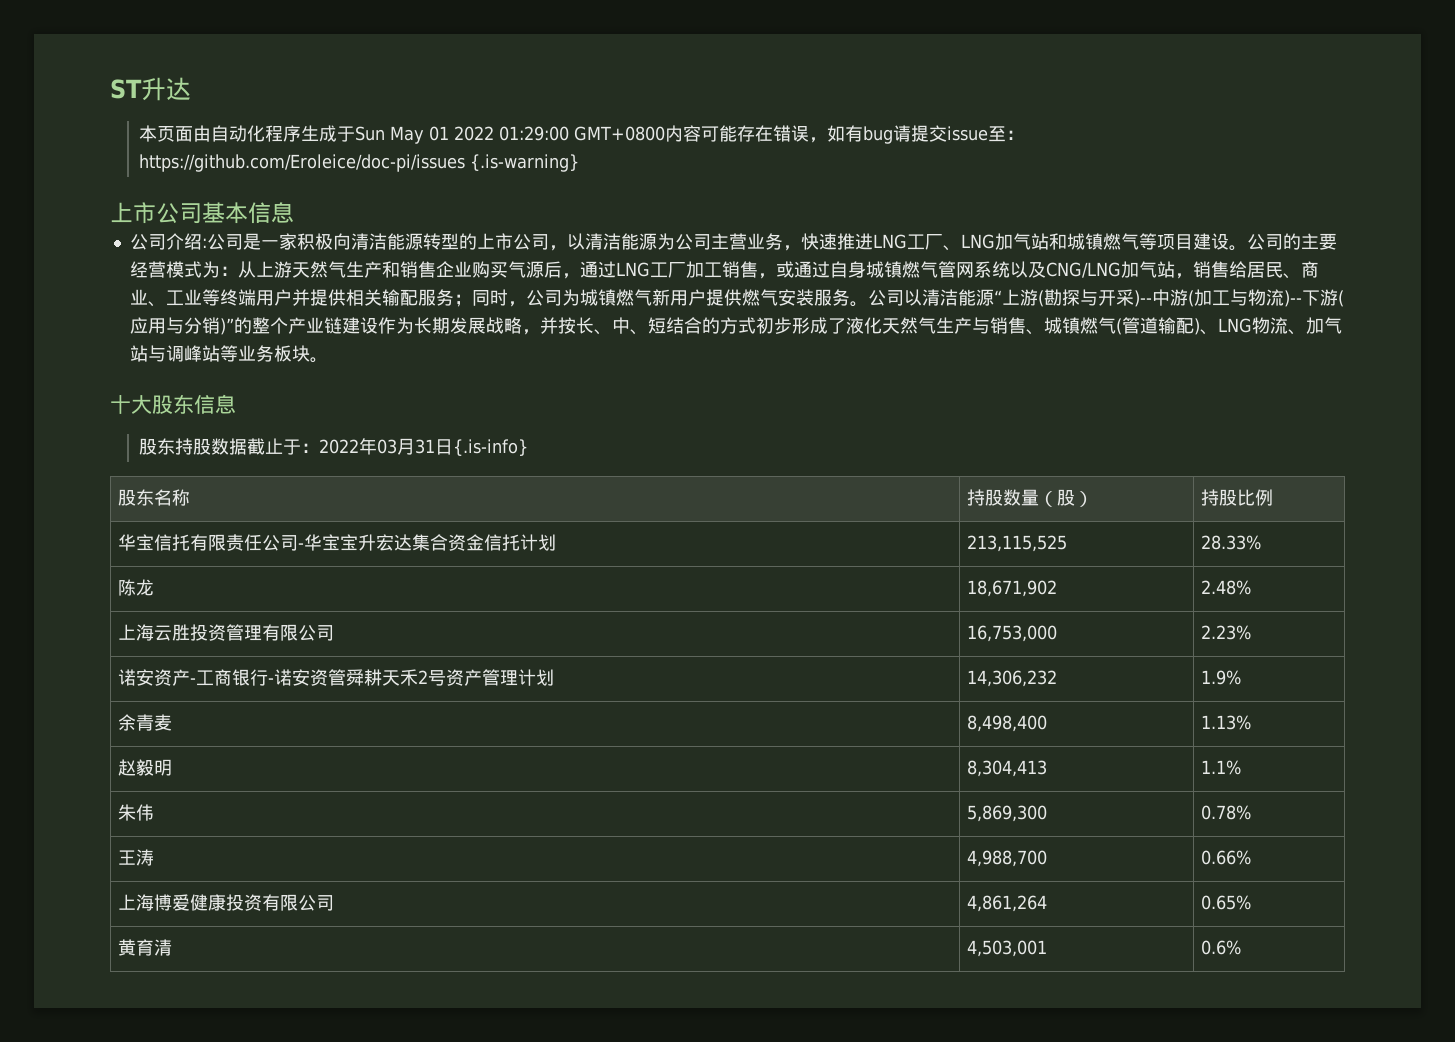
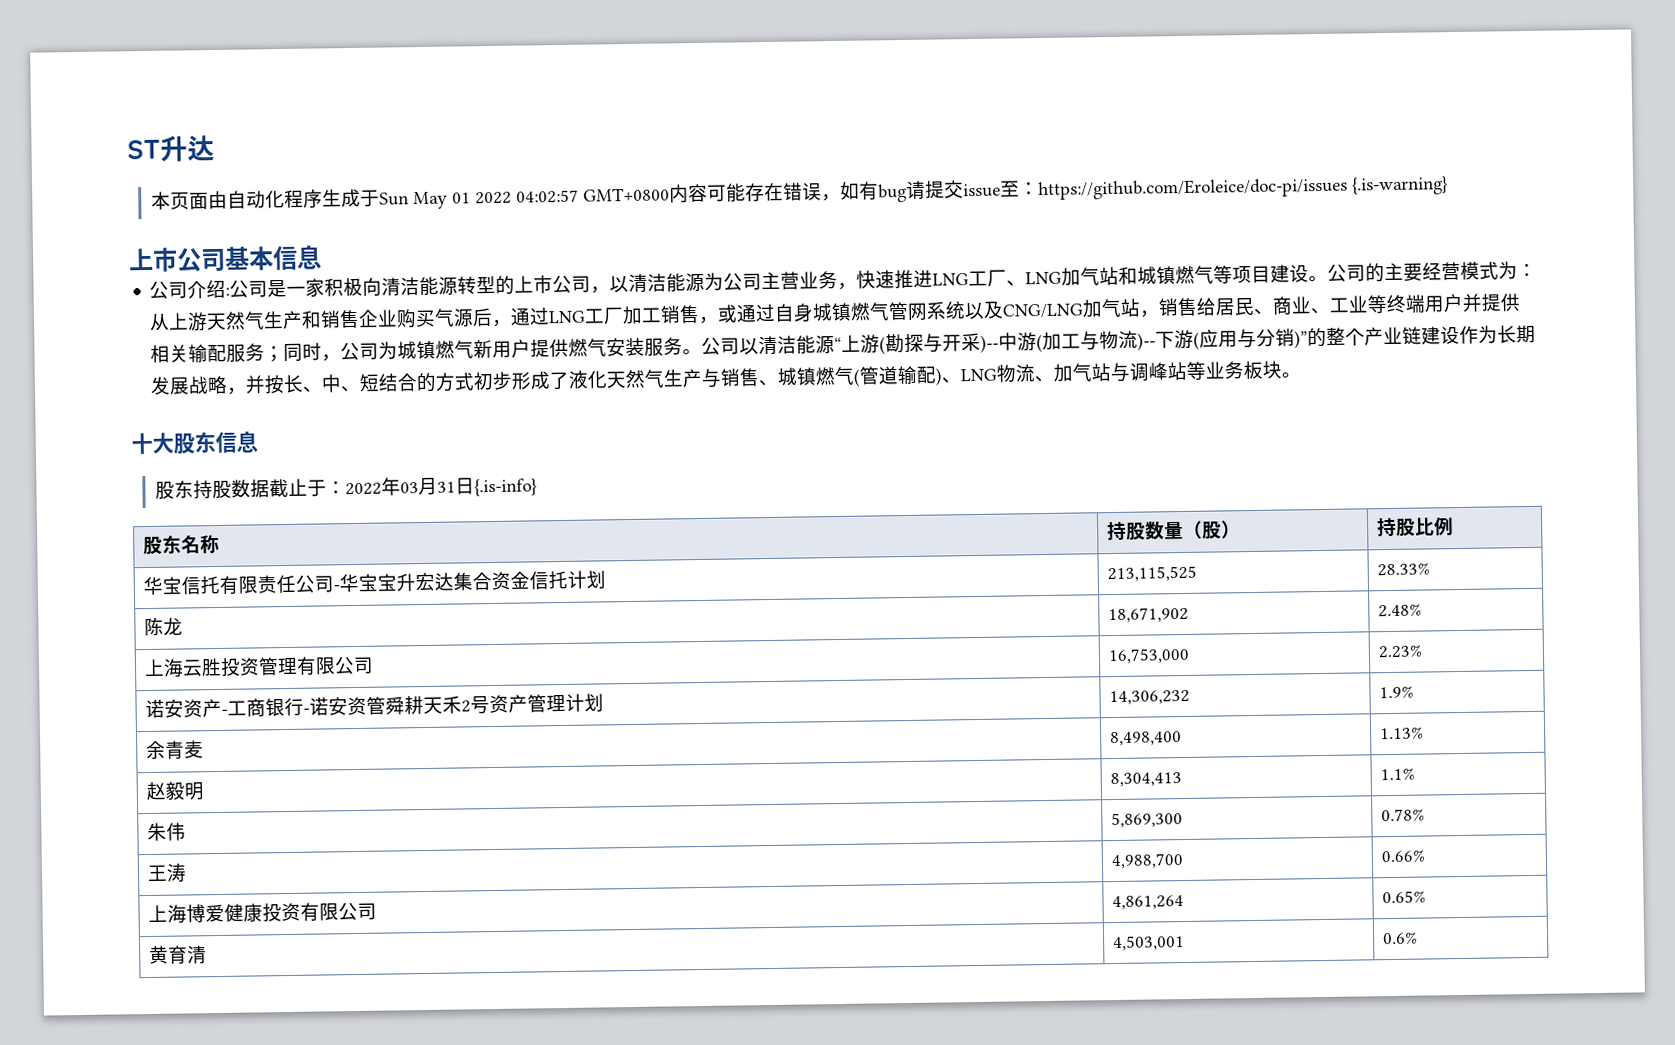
- 本页面由自动化程序生成于Sun May 01 2022 01:29:00 GMT+0800内容可能存在错误，如有bug请提交issue至：https://github.com/Eroleice/doc-pi/issues {.is-warning}
+ 本页面由自动化程序生成于Sun May 01 2022 04:02:57 GMT+0800内容可能存在错误，如有bug请提交issue至：https://github.com/Eroleice/doc-pi/issues {.is-warning}

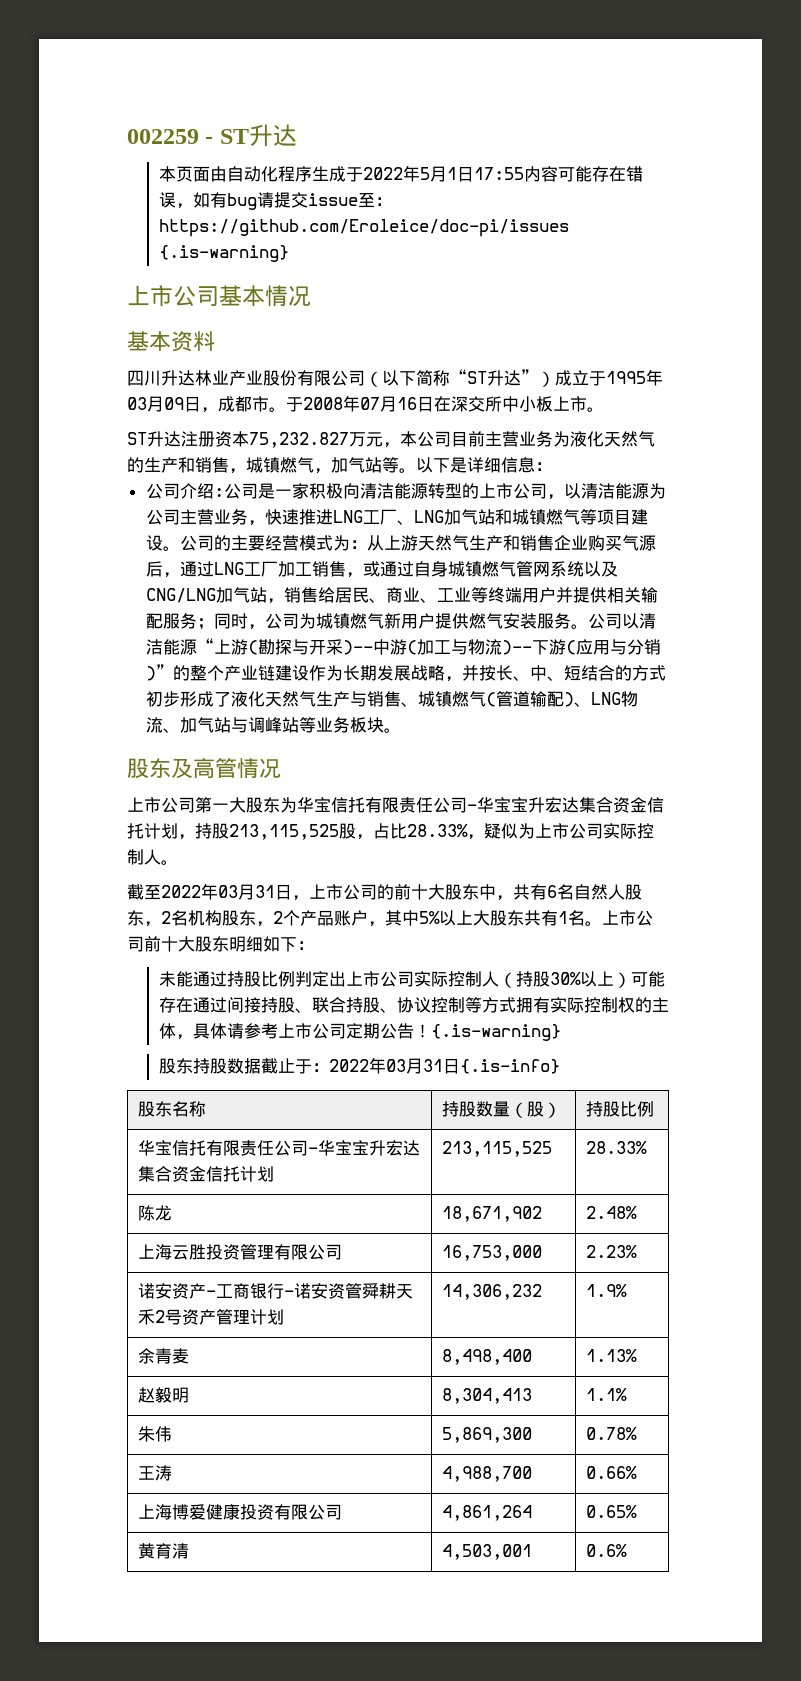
- ST升达
+ 002259 - ST升达
- 本页面由自动化程序生成于Sun May 01 2022 04:02:57 GMT+0800内容可能存在错误，如有bug请提交issue至：https://github.com/Eroleice/doc-pi/issues {.is-warning}
+ 本页面由自动化程序生成于2022年5月1日17:55内容可能存在错误，如有bug请提交issue至：https://github.com/Eroleice/doc-pi/issues {.is-warning}
- 上市公司基本信息
+ 上市公司基本情况
+ 基本资料
+ 四川升达林业产业股份有限公司（以下简称“ST升达”）成立于1995年03月09日，成都市。于2008年07月16日在深交所中小板上市。
+ ST升达注册资本75,232.827万元，本公司目前主营业务为液化天然气的生产和销售，城镇燃气，加气站等。以下是详细信息：
- 十大股东信息
+ 股东及高管情况
+ 上市公司第一大股东为华宝信托有限责任公司-华宝宝升宏达集合资金信托计划，持股213,115,525股，占比28.33%，疑似为上市公司实际控制人。
+ 截至2022年03月31日，上市公司的前十大股东中，共有6名自然人股东，2名机构股东，2个产品账户，其中5%以上大股东共有1名。上市公司前十大股东明细如下：
+ 未能通过持股比例判定出上市公司实际控制人（持股30%以上）可能存在通过间接持股、联合持股、协议控制等方式拥有实际控制权的主体，具体请参考上市公司定期公告！{.is-warning}

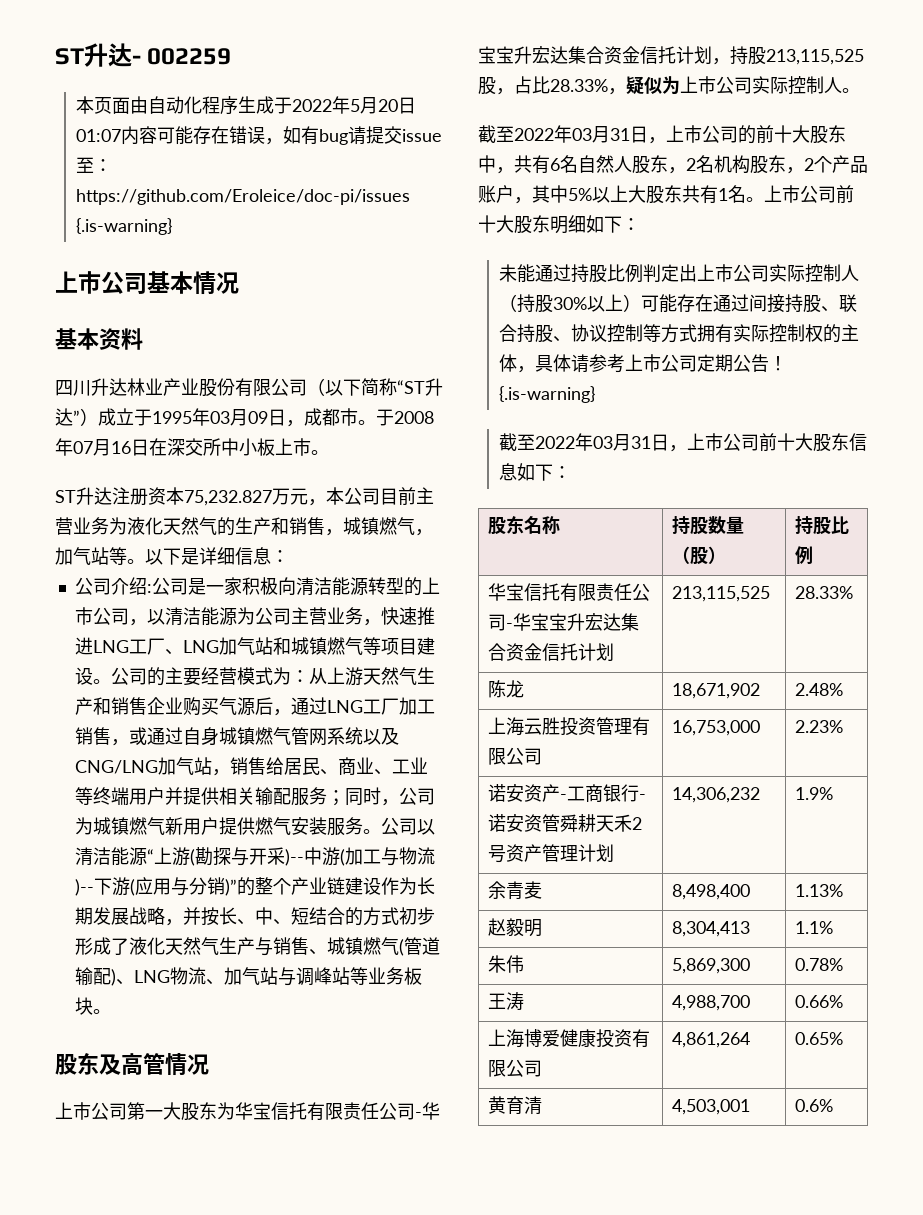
- 002259 - ST升达
+ ST升达- 002259
- 本页面由自动化程序生成于2022年5月1日17:55内容可能存在错误，如有bug请提交issue至：https://github.com/Eroleice/doc-pi/issues {.is-warning}
+ 本页面由自动化程序生成于2022年5月20日01:07内容可能存在错误，如有bug请提交issue至：https://github.com/Eroleice/doc-pi/issues {.is-warning}
- 股东持股数据截止于：2022年03月31日{.is-info}
+ 截至2022年03月31日，上市公司前十大股东信息如下：

